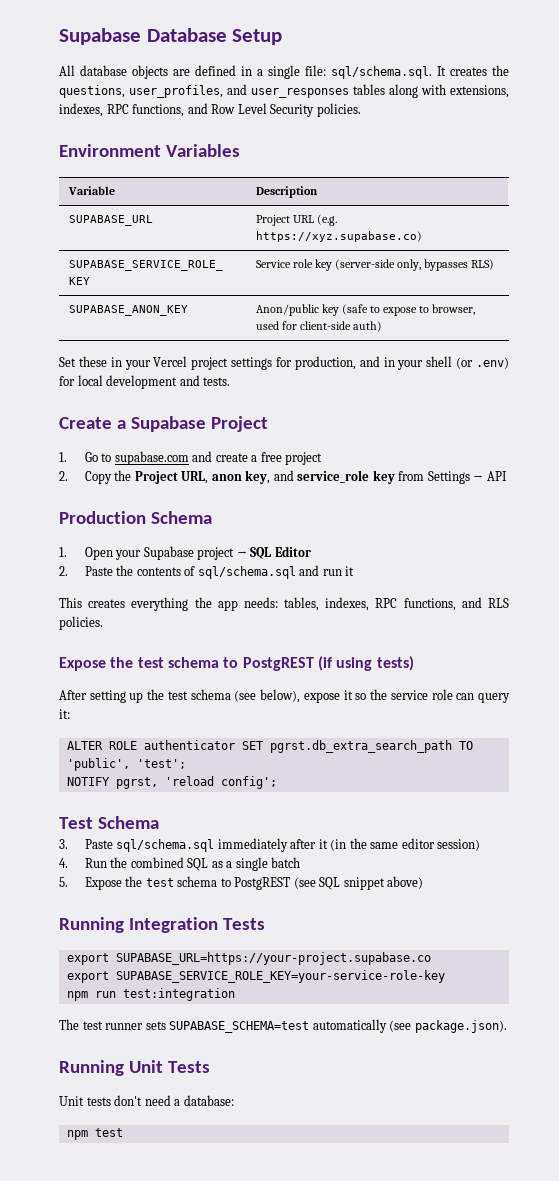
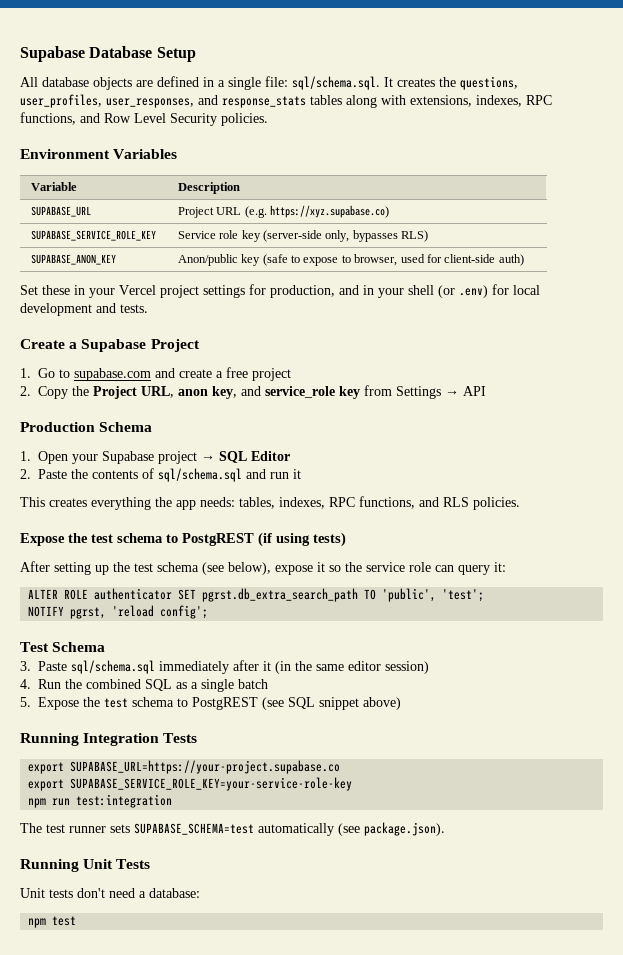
- All database objects are defined in a single file: sql/schema.sql. It creates the questions, user_profiles, and user_responses tables along with extensions, indexes, RPC functions, and Row Level Security policies.
+ All database objects are defined in a single file: sql/schema.sql. It creates the questions, user_profiles, user_responses, and response_stats tables along with extensions, indexes, RPC functions, and Row Level Security policies.

